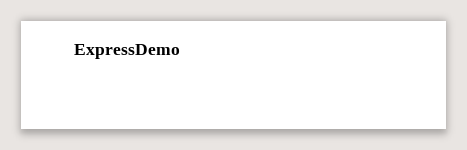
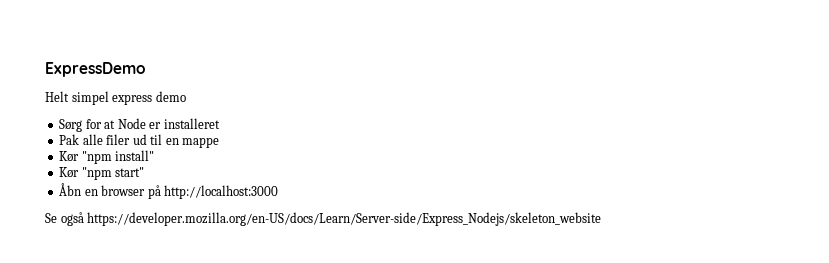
+ Helt simpel express demo
+ Sørg for at Node er installeret
+ Pak alle filer ud til en mappe
+ Kør "npm install"
+ Kør "npm start"
+ Åbn en browser på http://localhost:3000
+ Se også https://developer.mozilla.org/en-US/docs/Learn/Server-side/Express_Nodejs/skeleton_website

